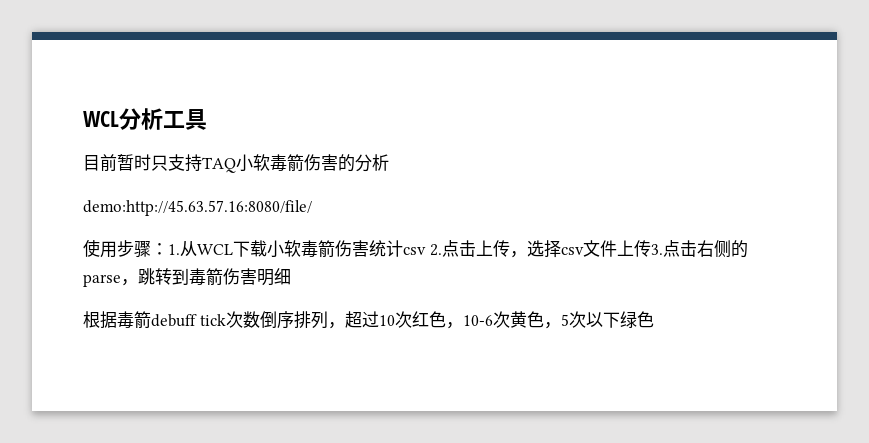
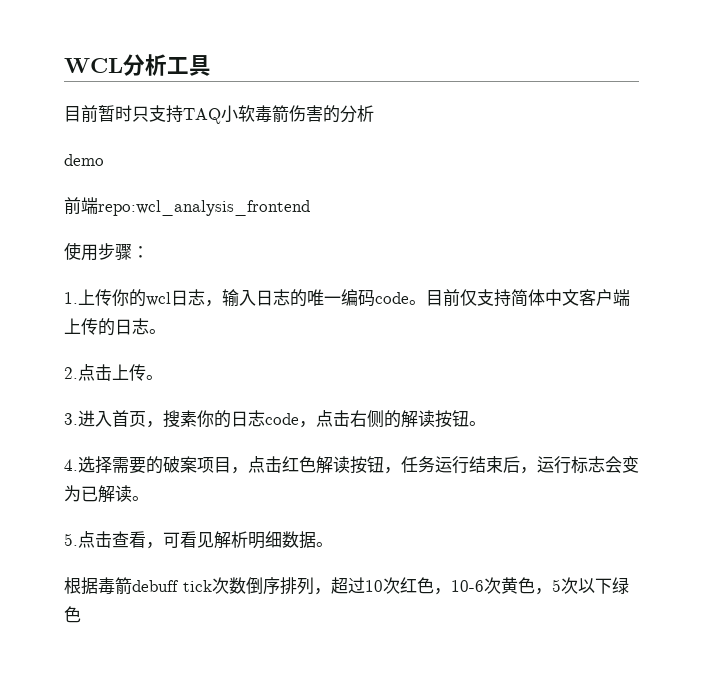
- demo:http://45.63.57.16:8080/file/
+ demo
+ 前端repo:wcl_analysis_frontend
- 使用步骤：1.从WCL下载小软毒箭伤害统计csv 2.点击上传，选择csv文件上传3.点击右侧的parse，跳转到毒箭伤害明细
+ 使用步骤：
+ 1.上传你的wcl日志，输入日志的唯一编码code。目前仅支持简体中文客户端上传的日志。
+ 2.点击上传。
+ 3.进入首页，搜素你的日志code，点击右侧的解读按钮。
+ 4.选择需要的破案项目，点击红色解读按钮，任务运行结束后，运行标志会变为已解读。
+ 5.点击查看，可看见解析明细数据。

